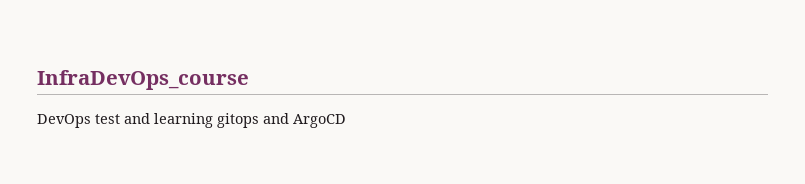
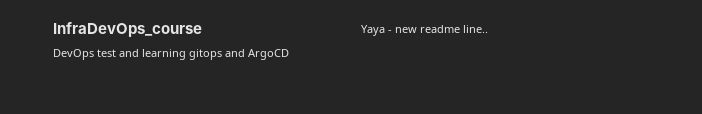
+ Yaya - new readme line..

